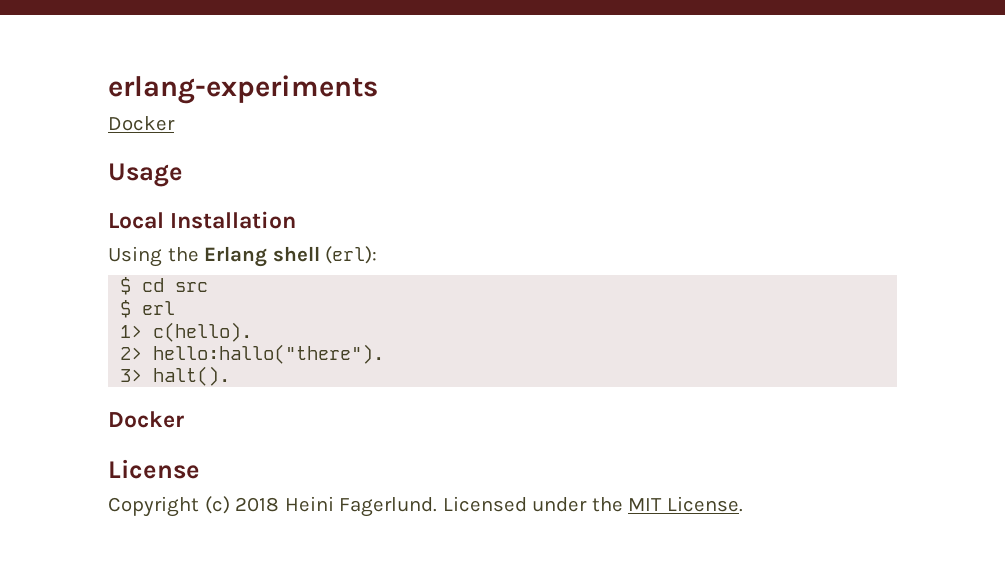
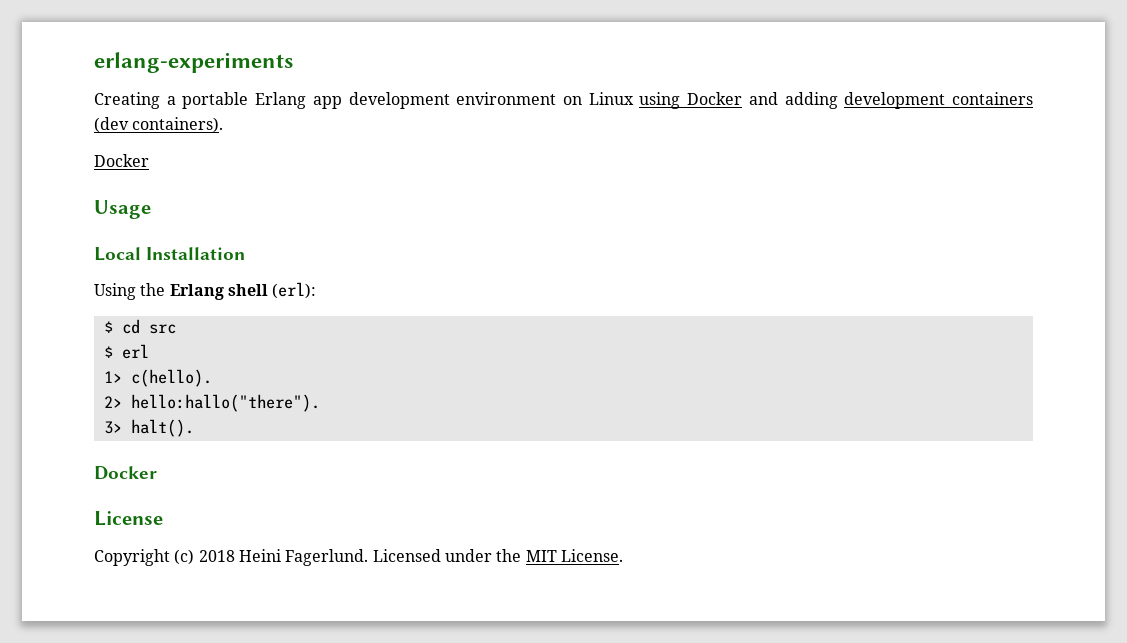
+ Creating a portable Erlang app development environment on Linux using Docker and adding development containers (dev containers).

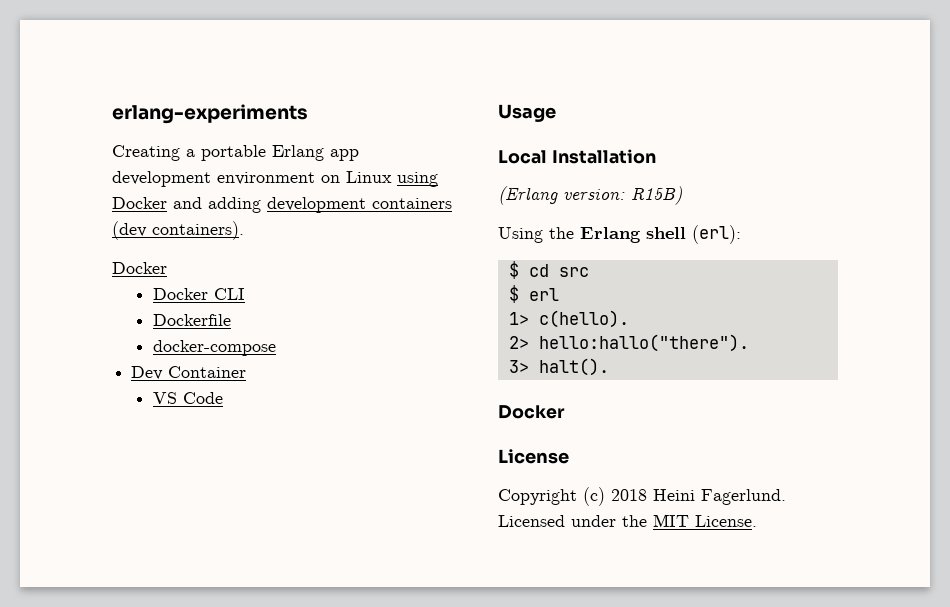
+ Docker CLI
+ Dockerfile
+ docker-compose
+ Dev Container
+ VS Code
+ (Erlang version: R15B)

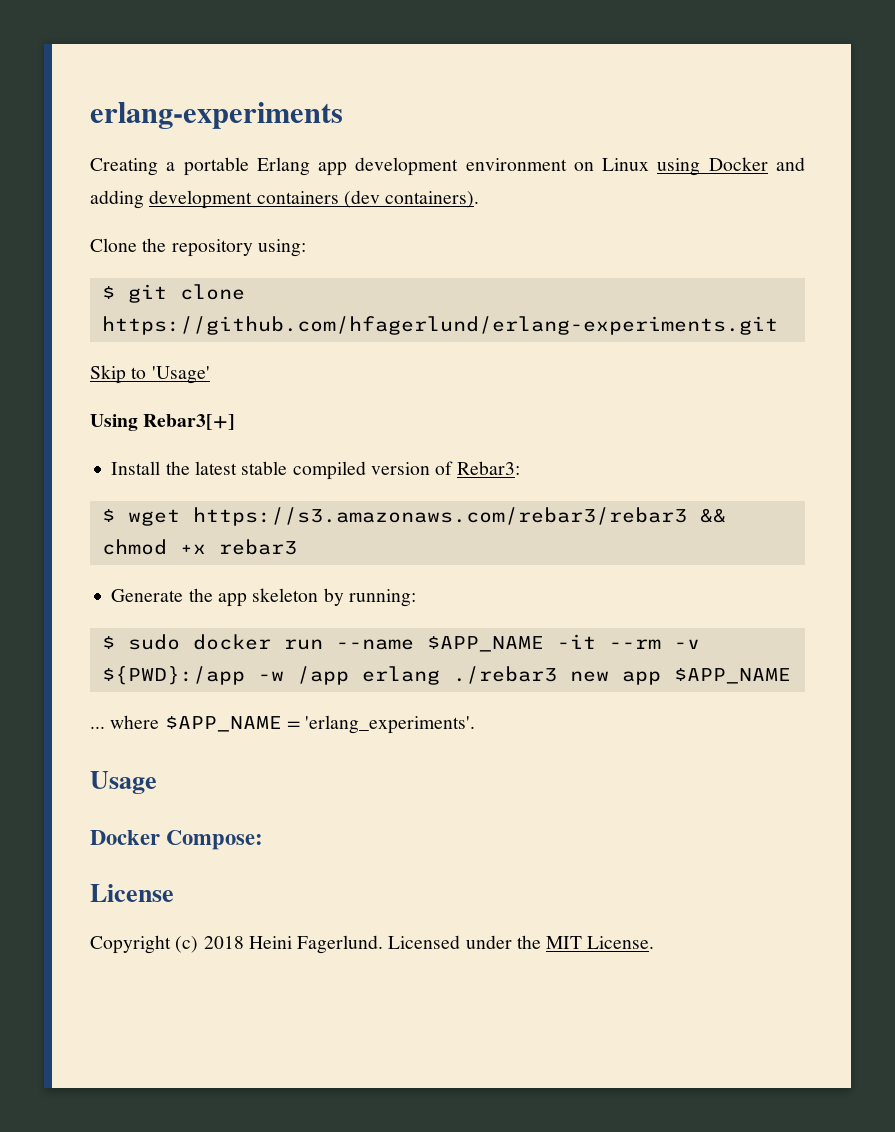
  Creating a portable Erlang app development environment on Linux using Docker and adding development containers (dev containers).
- Docker
- Docker CLI
- Dockerfile
- docker-compose
- Dev Container
- VS Code
+ Clone the repository using:
+ $ git clone https://github.com/hfagerlund/erlang-experiments.git
+ Skip to 'Usage'
+ Using Rebar3[+]
+ Install the latest stable compiled version of Rebar3:
+ $ wget https://s3.amazonaws.com/rebar3/rebar3 && chmod +x rebar3
+ Generate the app skeleton by running:
+ $ sudo docker run --name $APP_NAME -it --rm -v ${PWD}:/app -w /app erlang ./rebar3 new app $APP_NAME
+ ... where $APP_NAME = 'erlang_experiments'.
  Usage
- Local Installation
- (Erlang version: R15B)
- Using the Erlang shell (erl):
- $ cd src
- $ erl
- 1> c(hello).
- 2> hello:hallo("there").
- 3> halt().
- Docker
+ Docker Compose:

